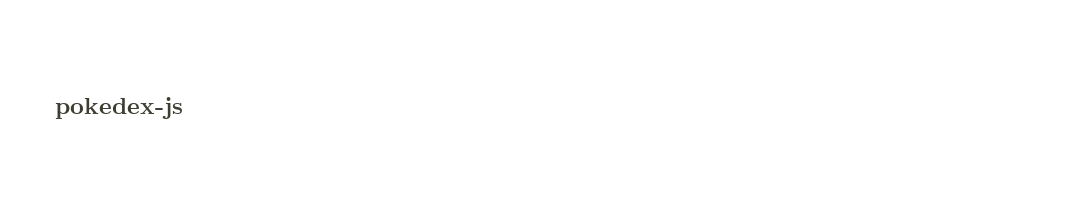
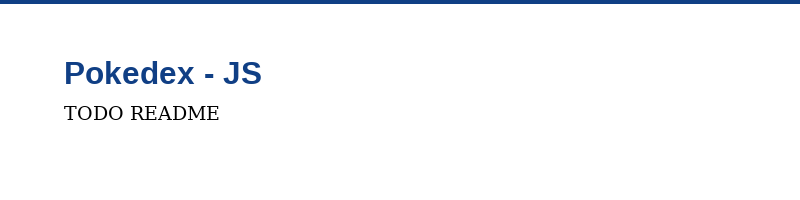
- pokedex-js
+ Pokedex - JS
+ TODO README

